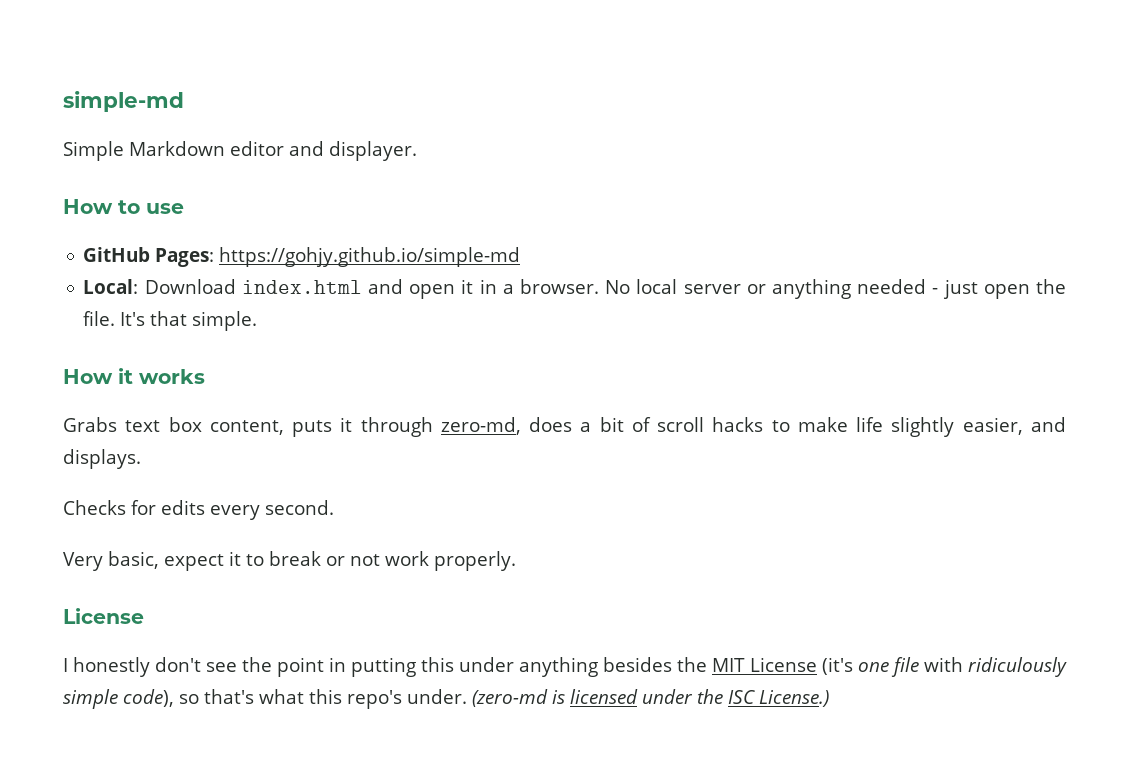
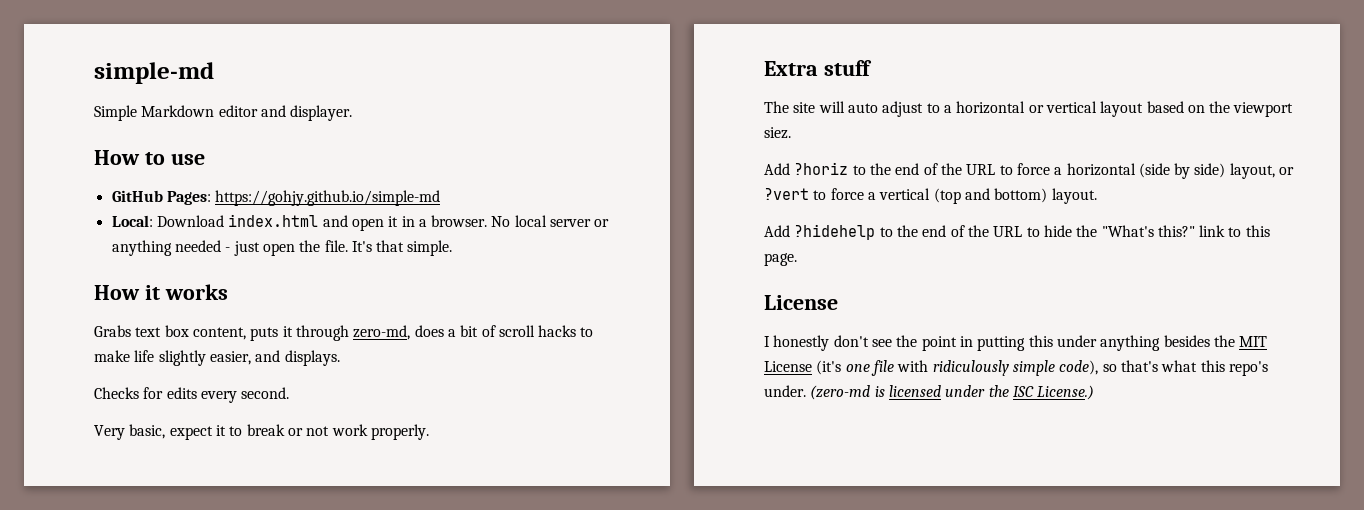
+ Extra stuff
+ The site will auto adjust to a horizontal or vertical layout based on the viewport siez.
+ Add ?horiz to the end of the URL to force a horizontal (side by side) layout, or ?vert to force a vertical (top and bottom) layout.
+ Add ?hidehelp to the end of the URL to hide the "What's this?" link to this page.

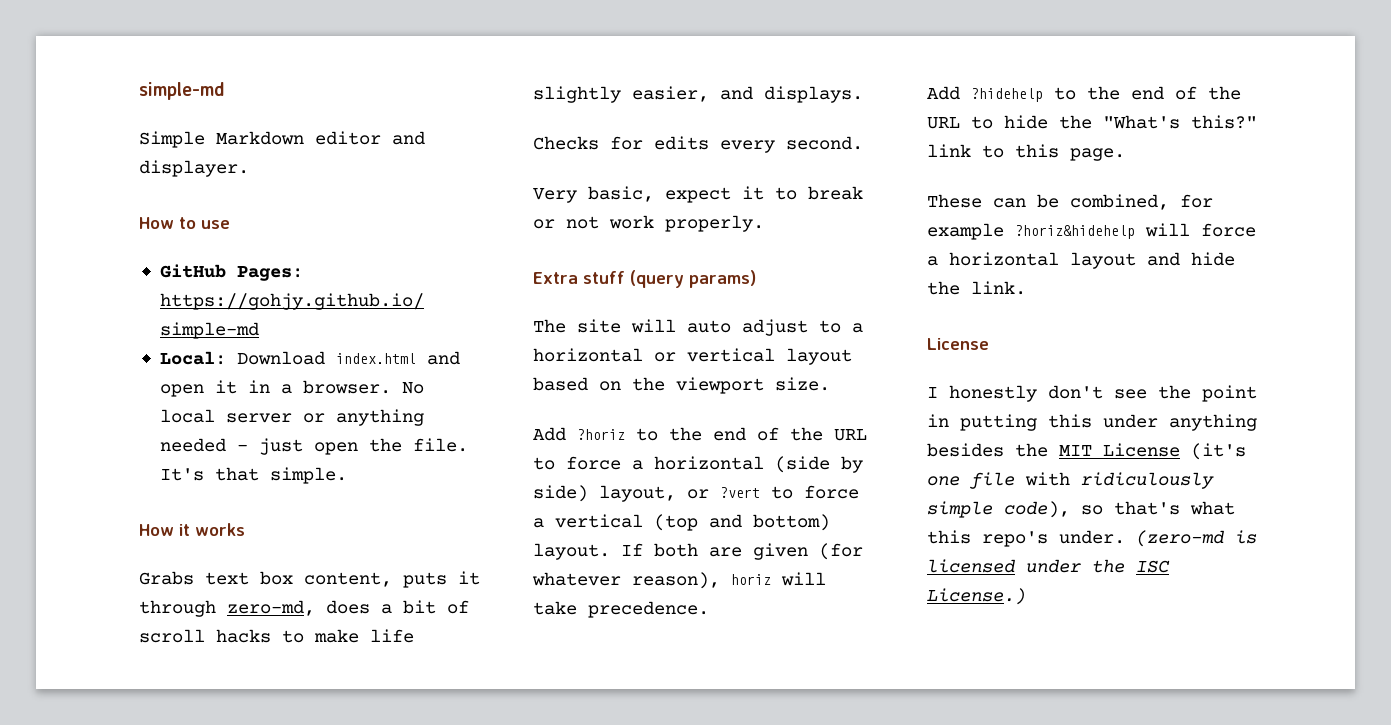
- Extra stuff
+ Extra stuff (query params)
- The site will auto adjust to a horizontal or vertical layout based on the viewport siez.
+ The site will auto adjust to a horizontal or vertical layout based on the viewport size.
+ If both are given (for whatever reason), horiz will take precedence.
+ These can be combined, for example ?horiz&hidehelp will force a horizontal layout and hide the link.

